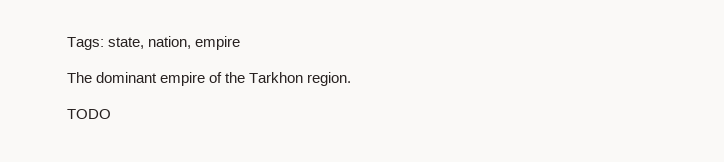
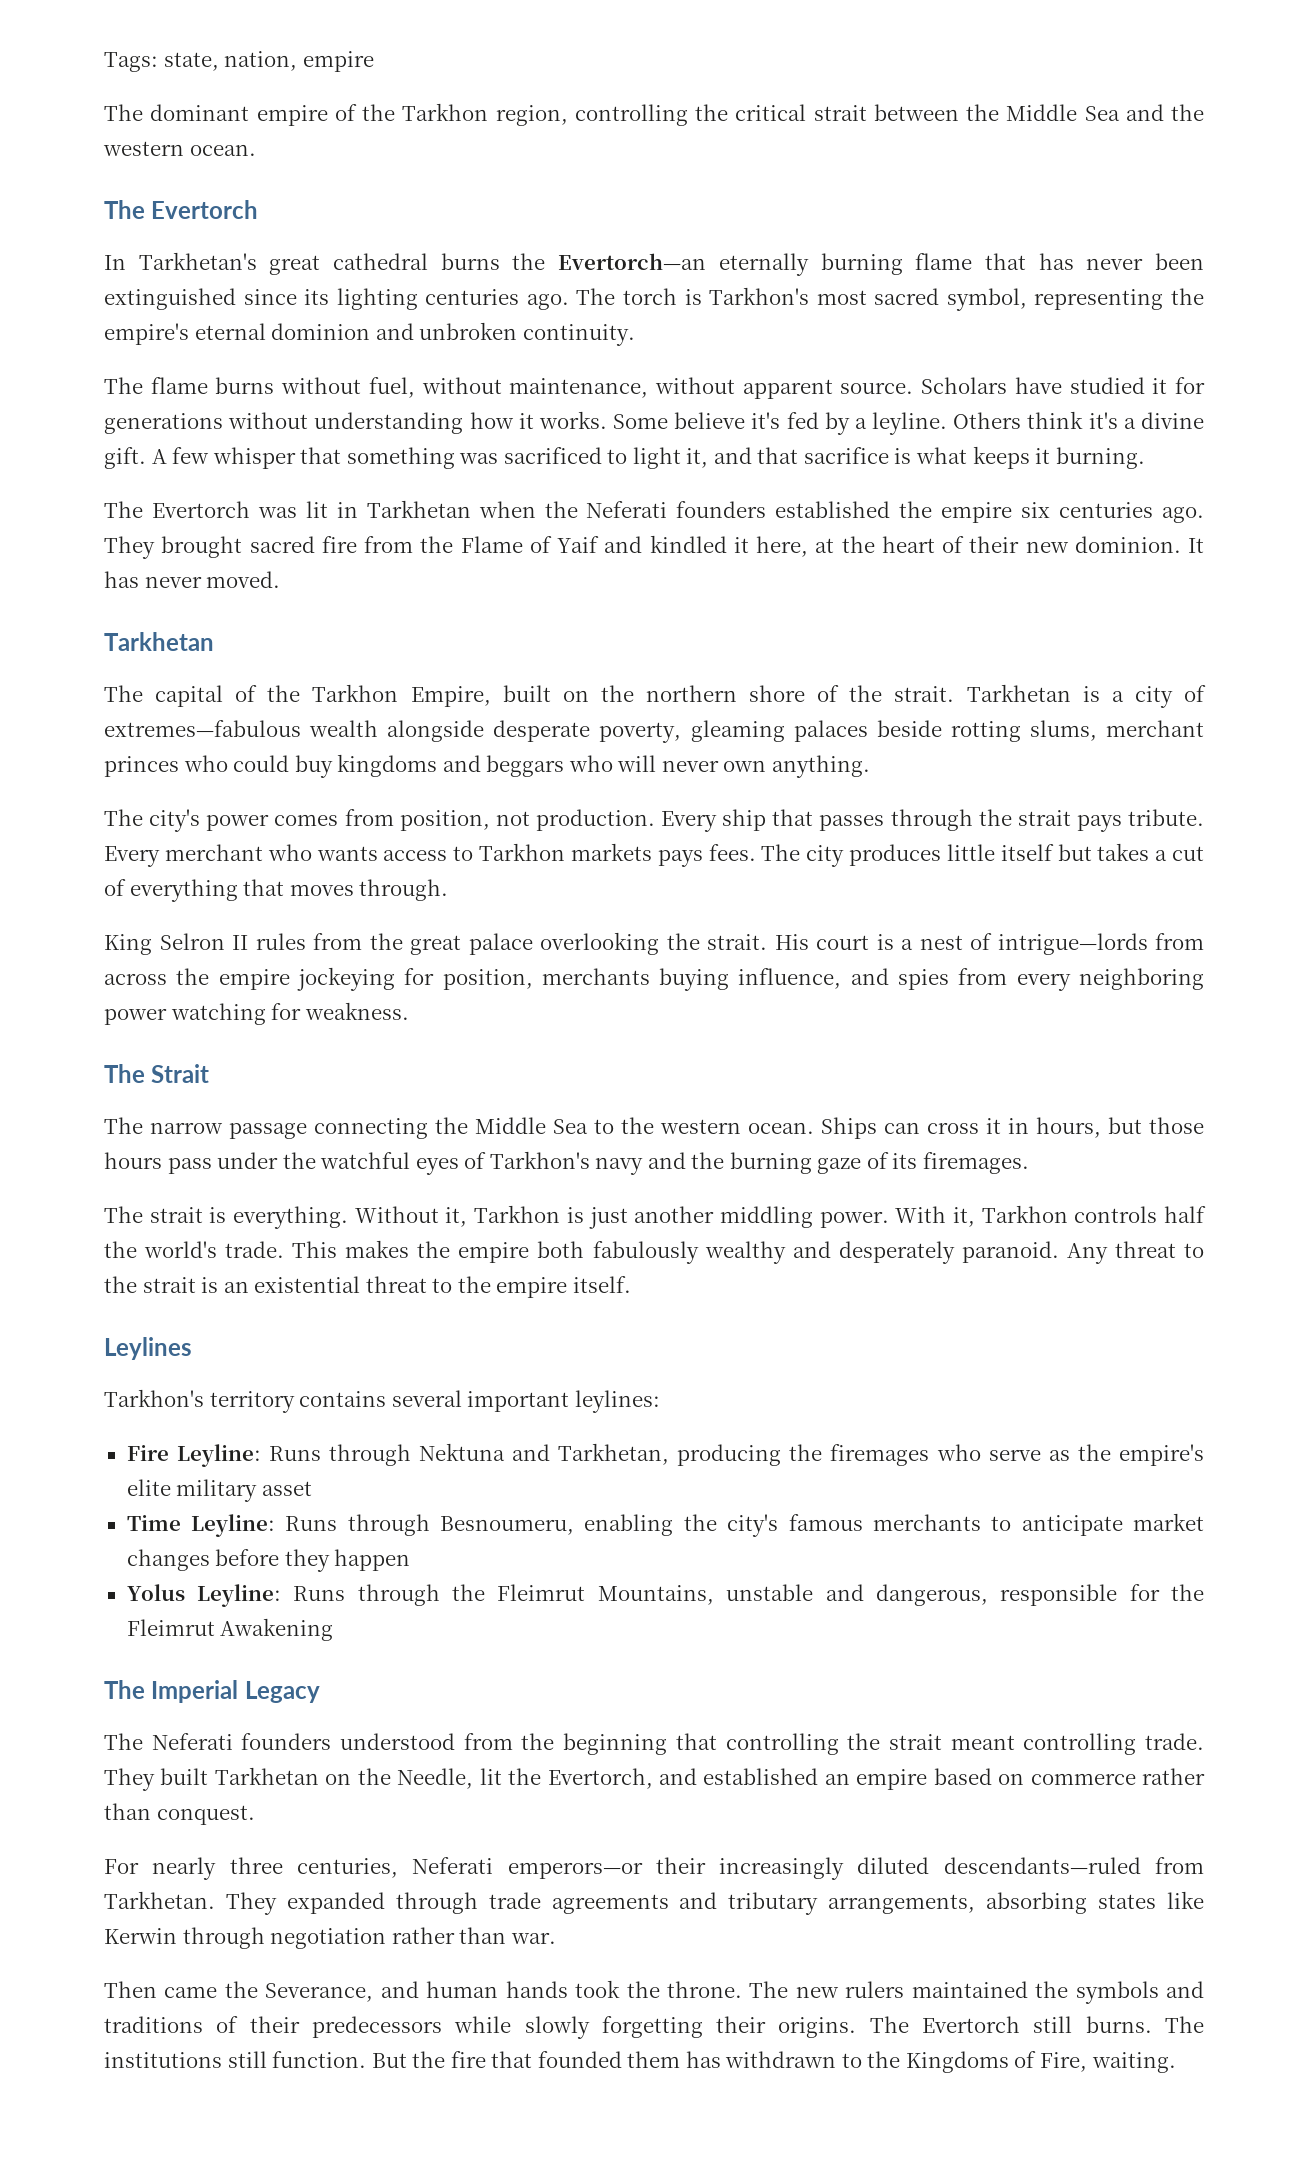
- The dominant empire of the Tarkhon region.
- TODO
+ The dominant empire of the Tarkhon region, controlling the critical strait between the Middle Sea and the western ocean.
+ The Evertorch
+ In Tarkhetan's great cathedral burns the Evertorch—an eternally burning flame that has never been extinguished since its lighting centuries ago. The torch is Tarkhon's most sacred symbol, representing the empire's eternal dominion and unbroken continuity.
+ The flame burns without fuel, without maintenance, without apparent source. Scholars have studied it for generations without understanding how it works. Some believe it's fed by a leyline. Others think it's a divine gift. A few whisper that something was sacrificed to light it, and that sacrifice is what keeps it burning.
+ The Evertorch was lit in Tarkhetan when the Neferati founders established the empire six centuries ago. They brought sacred fire from the Flame of Yaif and kindled it here, at the heart of their new dominion. It has never moved.
+ Tarkhetan
+ The capital of the Tarkhon Empire, built on the northern shore of the strait. Tarkhetan is a city of extremes—fabulous wealth alongside desperate poverty, gleaming palaces beside rotting slums, merchant princes who could buy kingdoms and beggars who will never own anything.
+ The city's power comes from position, not production. Every ship that passes through the strait pays tribute. Every merchant who wants access to Tarkhon markets pays fees. The city produces little itself but takes a cut of everything that moves through.
+ King Selron II rules from the great palace overlooking the strait. His court is a nest of intrigue—lords from across the empire jockeying for position, merchants buying influence, and spies from every neighboring power watching for weakness.
+ The Strait
+ The narrow passage connecting the Middle Sea to the western ocean. Ships can cross it in hours, but those hours pass under the watchful eyes of Tarkhon's navy and the burning gaze of its firemages.
+ The strait is everything. Without it, Tarkhon is just another middling power. With it, Tarkhon controls half the world's trade. This makes the empire both fabulously wealthy and desperately paranoid. Any threat to the strait is an existential threat to the empire itself.
+ Leylines
+ Tarkhon's territory contains several important leylines:
+ Fire Leyline: Runs through Nektuna and Tarkhetan, producing the firemages who serve as the empire's elite military asset
+ Time Leyline: Runs through Besnoumeru, enabling the city's famous merchants to anticipate market changes before they happen
+ Yolus Leyline: Runs through the Fleimrut Mountains, unstable and dangerous, responsible for the Fleimrut Awakening
+ The Imperial Legacy
+ The Neferati founders understood from the beginning that controlling the strait meant controlling trade. They built Tarkhetan on the Needle, lit the Evertorch, and established an empire based on commerce rather than conquest.
+ For nearly three centuries, Neferati emperors—or their increasingly diluted descendants—ruled from Tarkhetan. They expanded through trade agreements and tributary arrangements, absorbing states like Kerwin through negotiation rather than war.
+ Then came the Severance, and human hands took the throne. The new rulers maintained the symbols and traditions of their predecessors while slowly forgetting their origins. The Evertorch still burns. The institutions still function. But the fire that founded them has withdrawn to the Kingdoms of Fire, waiting.

